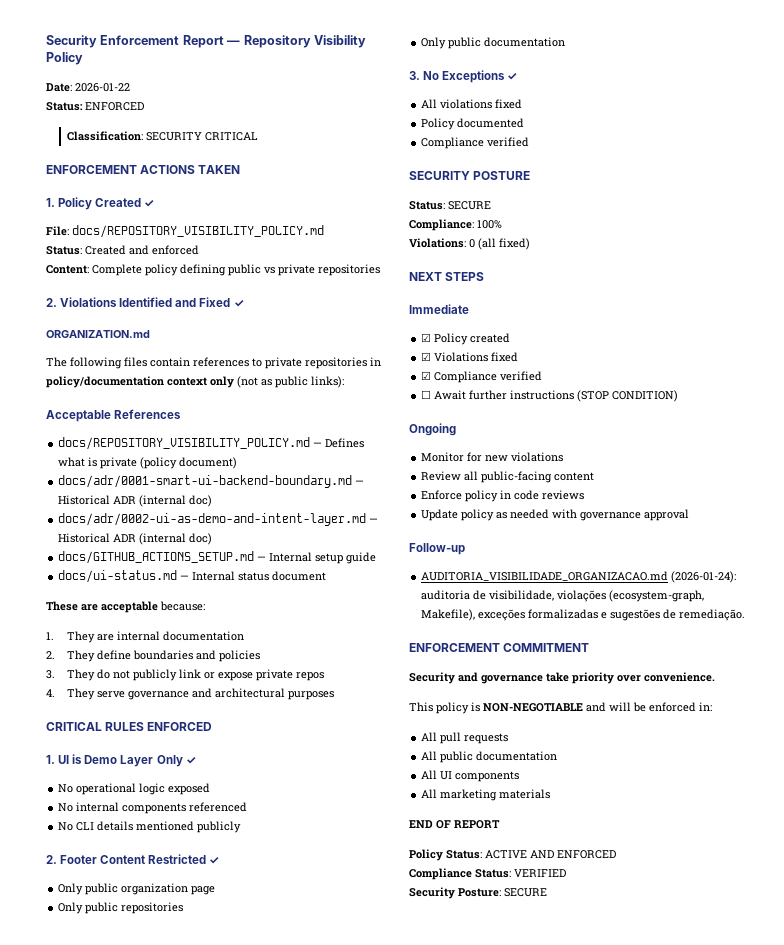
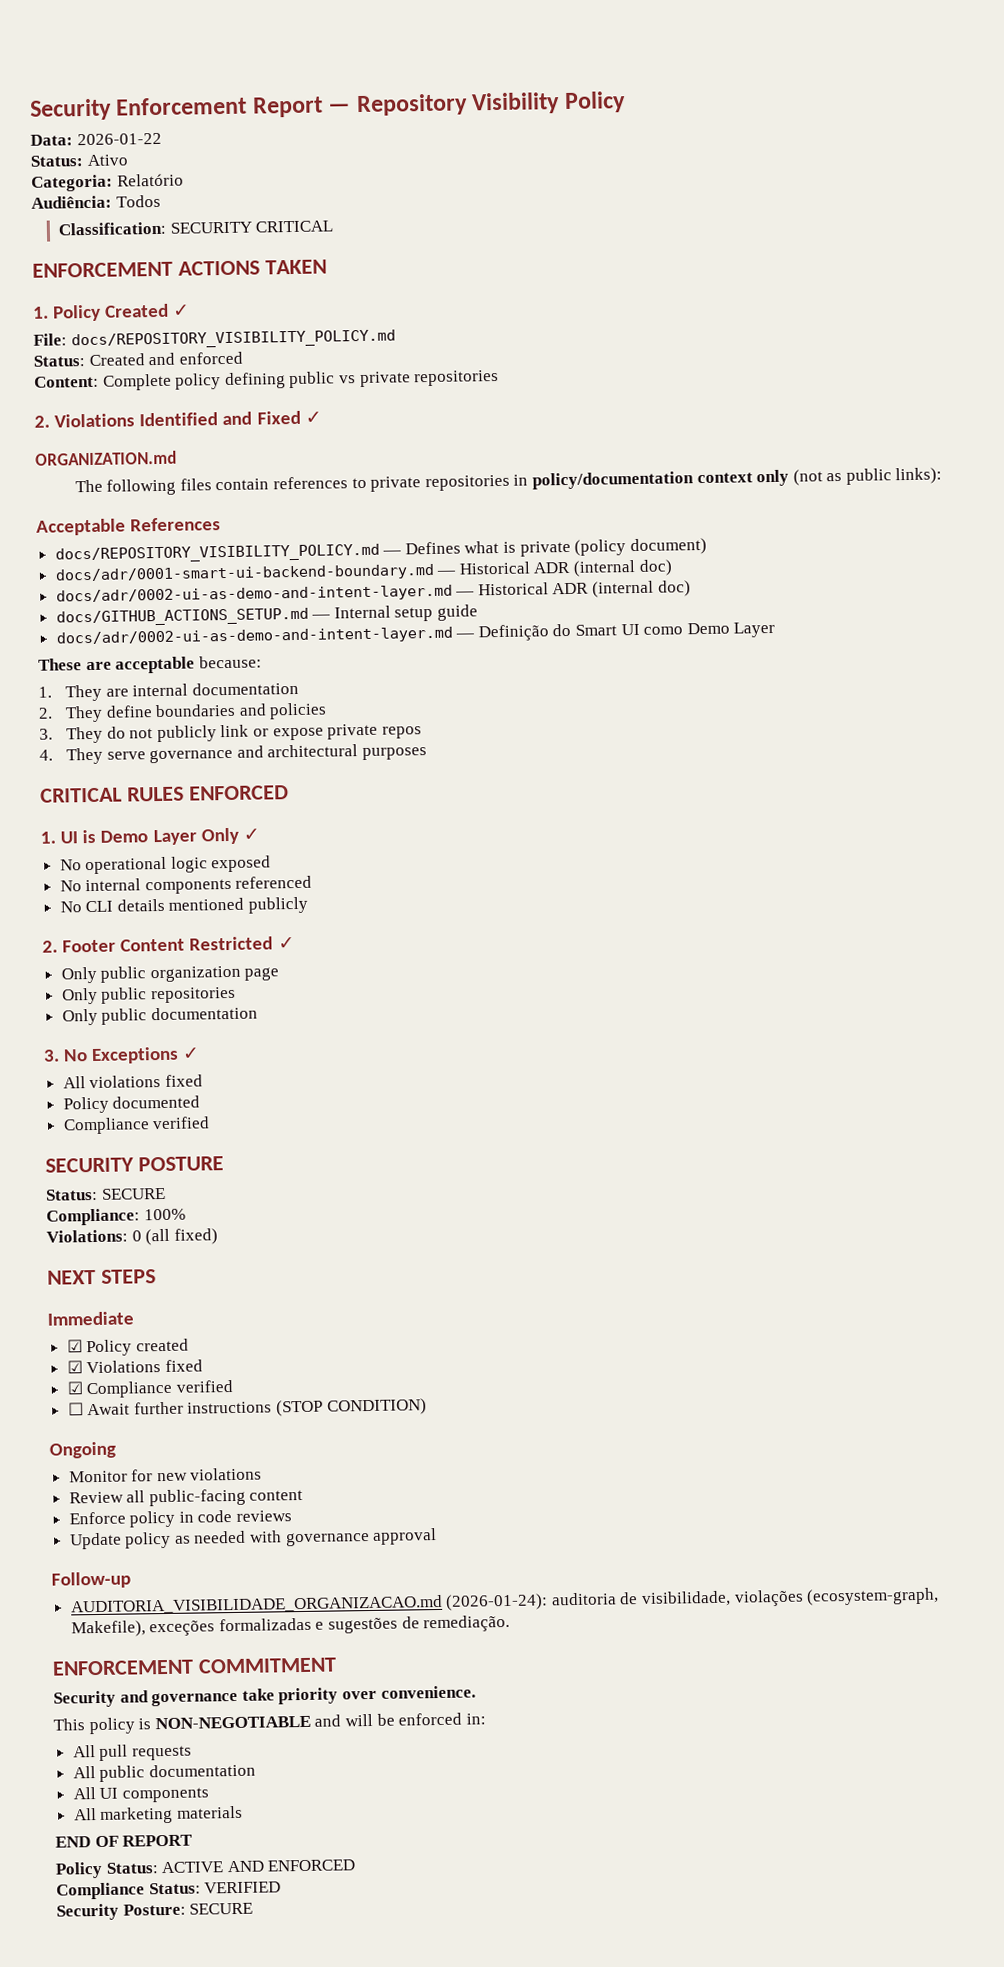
- Date: 2026-01-22
+ Data: 2026-01-22
- Status: ENFORCED
+ Status: Ativo
+ Categoria: Relatório
+ Audiência: Todos
- docs/ui-status.md — Internal status document
+ docs/adr/0002-ui-as-demo-and-intent-layer.md — Definição do Smart UI como Demo Layer

